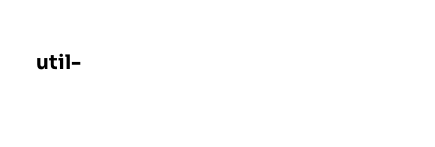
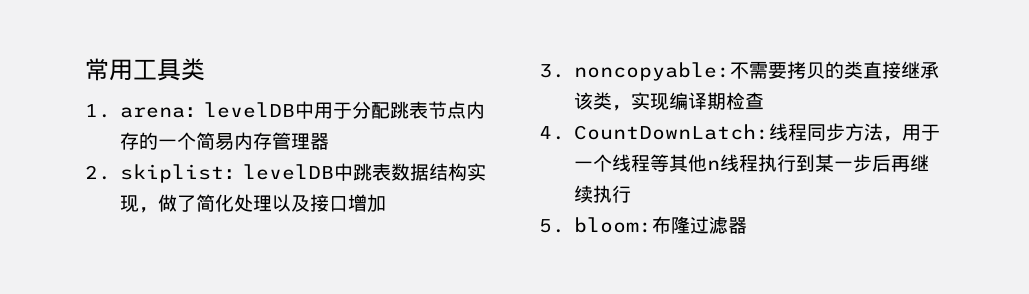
- util-
+ 常用工具类
+ 1. arena：levelDB中用于分配跳表节点内存的一个简易内存管理器
+ 2. skiplist：levelDB中跳表数据结构实现，做了简化处理以及接口增加
+ 3. noncopyable:不需要拷贝的类直接继承该类，实现编译期检查
+ 4. CountDownLatch:线程同步方法，用于一个线程等其他n线程执行到某一步后再继续执行
+ 5. bloom:布隆过滤器

